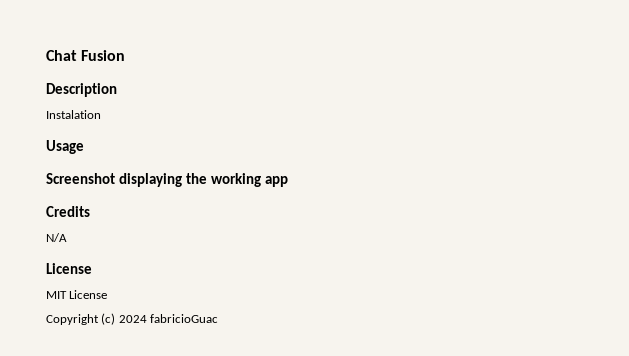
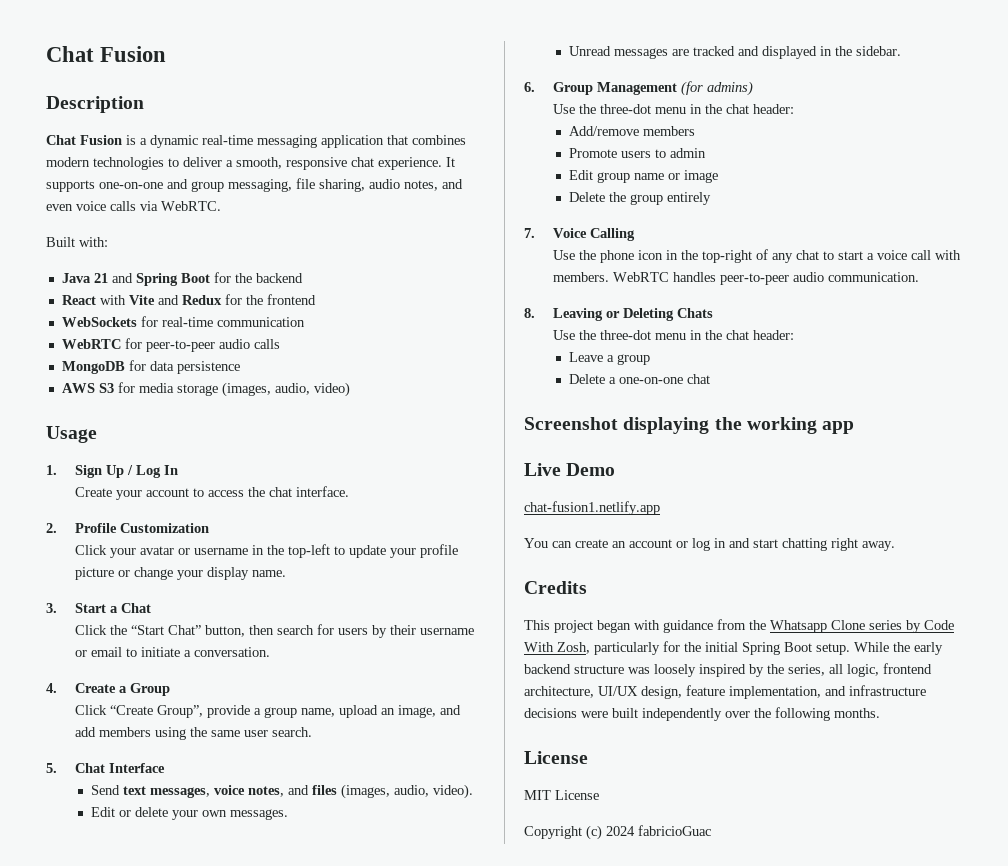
- Instalation
+ Chat Fusion is a dynamic real-time messaging application that combines modern technologies to deliver a smooth, responsive chat experience. It supports one-on-one and group messaging, file sharing, audio notes, and even voice calls via WebRTC.
+ Built with:
+ Java 21 and Spring Boot for the backend
+ React with Vite and Redux for the frontend
+ WebSockets for real-time communication
+ WebRTC for peer-to-peer audio calls
+ MongoDB for data persistence
+ AWS S3 for media storage (images, audio, video)
  Usage
+ 1. Sign Up / Log In
+ Create your account to access the chat interface.
+ 2. Profile Customization
+ Click your avatar or username in the top-left to update your profile picture or change your display name.
+ 3. Start a Chat
+ Click the “Start Chat” button, then search for users by their username or email to initiate a conversation.
+ 4. Create a Group
+ Click “Create Group”, provide a group name, upload an image, and add members using the same user search.
+ 5. Chat Interface
+ Send text messages, voice notes, and files (images, audio, video).
+ Edit or delete your own messages.
+ Unread messages are tracked and displayed in the sidebar.
+ 6. Group Management (for admins)
+ Use the three-dot menu in the chat header:
+ Add/remove members
+ Promote users to admin
+ Edit group name or image
+ Delete the group entirely
+ 7. Voice Calling
+ Use the phone icon in the top-right of any chat to start a voice call with members. WebRTC handles peer-to-peer audio communication.
+ 8. Leaving or Deleting Chats
+ Use the three-dot menu in the chat header:
+ Leave a group
+ Delete a one-on-one chat
+ Live Demo
+ chat-fusion1.netlify.app
+ You can create an account or log in and start chatting right away.
  Credits
- N/A
+ This project began with guidance from the Whatsapp Clone series by Code With Zosh, particularly for the initial Spring Boot setup. While the early backend structure was loosely inspired by the series, all logic, frontend architecture, UI/UX design, feature implementation, and infrastructure decisions were built independently over the following months.

